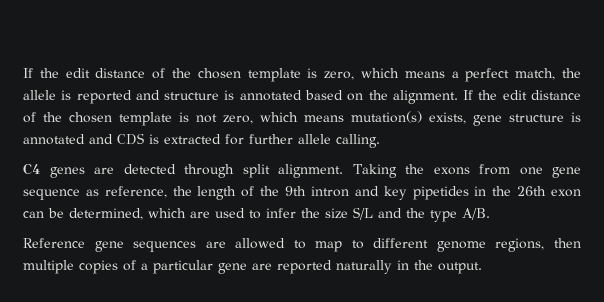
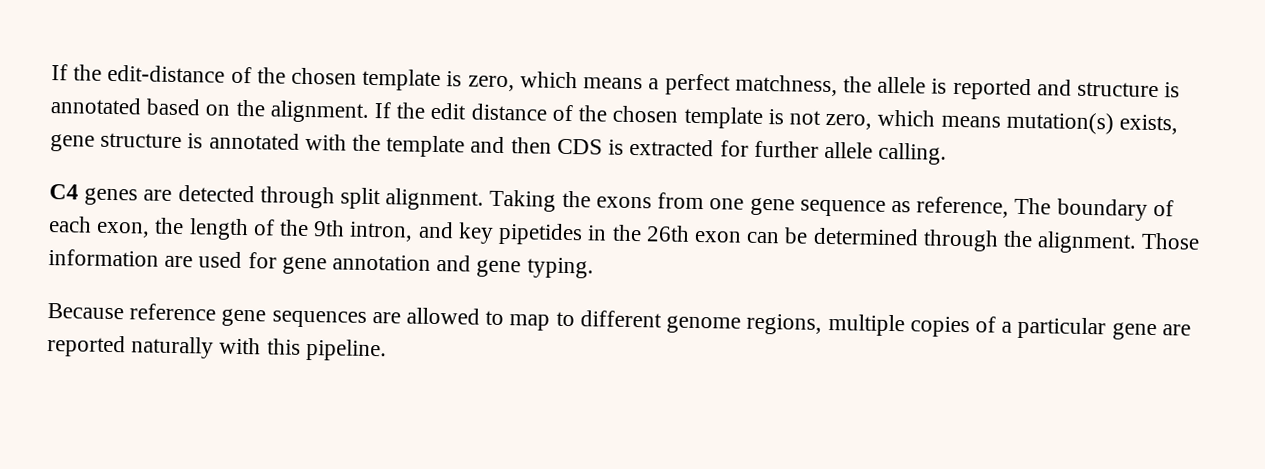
- If the edit distance of the chosen template is zero, which means a perfect match, the allele is reported and structure is annotated based on the alignment.
+ If the edit-distance of the chosen template is zero, which means a perfect matchness, the allele is reported and structure is annotated based on the alignment.
- If the edit distance of the chosen template is not zero, which means mutation(s) exists, gene structure is annotated and CDS is extracted for further allele calling.
+ If the edit distance of the chosen template is not zero, which means mutation(s) exists, gene structure is annotated with the template and then CDS is extracted for further allele calling.
- Taking the exons from one gene sequence as reference, the length of the 9th intron and key pipetides in the 26th exon can be determined, which are used to infer the size S/L and the type A/B.
- Reference gene sequences are allowed to map to different genome regions, then multiple copies of a particular gene are reported naturally in the output.
+ Taking the exons from one gene sequence as reference, The boundary of each exon, the length of the 9th intron, and key pipetides in the 26th exon can be determined through the alignment. Those information are used for gene annotation and gene typing.
+ Because reference gene sequences are allowed to map to different genome regions, multiple copies of a particular gene are reported naturally with this pipeline.

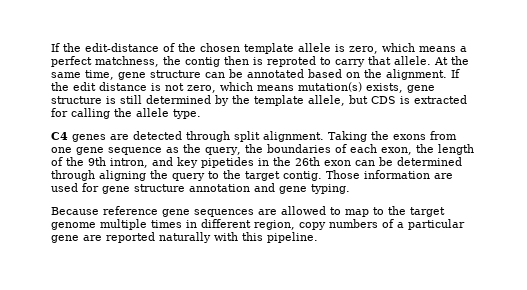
- If the edit-distance of the chosen template is zero, which means a perfect matchness, the allele is reported and structure is annotated based on the alignment.
+ If the edit-distance of the chosen template allele is zero, which means a perfect matchness, the contig then is reproted to carry that allele. At the same time, gene structure can be annotated based on the alignment.
- If the edit distance of the chosen template is not zero, which means mutation(s) exists, gene structure is annotated with the template and then CDS is extracted for further allele calling.
+ If the edit distance is not zero, which means mutation(s) exists, gene structure is still determined by the template allele, but CDS is extracted for calling the allele type.
- Taking the exons from one gene sequence as reference, The boundary of each exon, the length of the 9th intron, and key pipetides in the 26th exon can be determined through the alignment.
+ Taking the exons from one gene sequence as the query, the boundaries of each exon, the length of the 9th intron, and key pipetides in the 26th exon can be determined through aligning the query to the target contig.
- Those information are used for gene annotation and gene typing.
+ Those information are used for gene structure annotation and gene typing.
- Because reference gene sequences are allowed to map to different genome regions, multiple copies of a particular gene are reported naturally with this pipeline.
+ Because reference gene sequences are allowed to map to the target genome multiple times in different region, copy numbers of a particular gene are reported naturally with this pipeline.

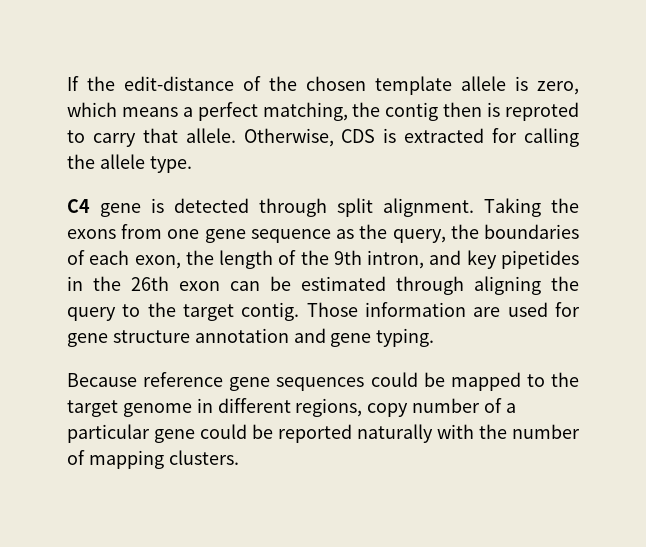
- If the edit-distance of the chosen template allele is zero, which means a perfect matchness, the contig then is reproted to carry that allele.
+ If the edit-distance of the chosen template allele is zero, which means a perfect matching, the contig then is reproted to carry that allele.
- At the same time, gene structure can be annotated based on the alignment. If the edit distance is not zero, which means mutation(s) exists, gene structure is still determined by the template allele, but CDS is extracted for calling the allele type.
+ Otherwise, CDS is extracted for calling the allele type.
- C4 genes are detected through split alignment.
+ C4 gene is detected through split alignment.
- Taking the exons from one gene sequence as the query, the boundaries of each exon, the length of the 9th intron, and key pipetides in the 26th exon can be determined through aligning the query to the target contig.
+ Taking the exons from one gene sequence as the query, the boundaries of each exon, the length of the 9th intron, and key pipetides in the 26th exon can be estimated through aligning the query to the target contig.
- Because reference gene sequences are allowed to map to the target genome multiple times in different region, copy numbers of a particular gene are reported naturally with this pipeline.
+ Because reference gene sequences could be mapped to the target genome in different regions, copy number of a particular gene could be reported naturally with the number of mapping clusters.

